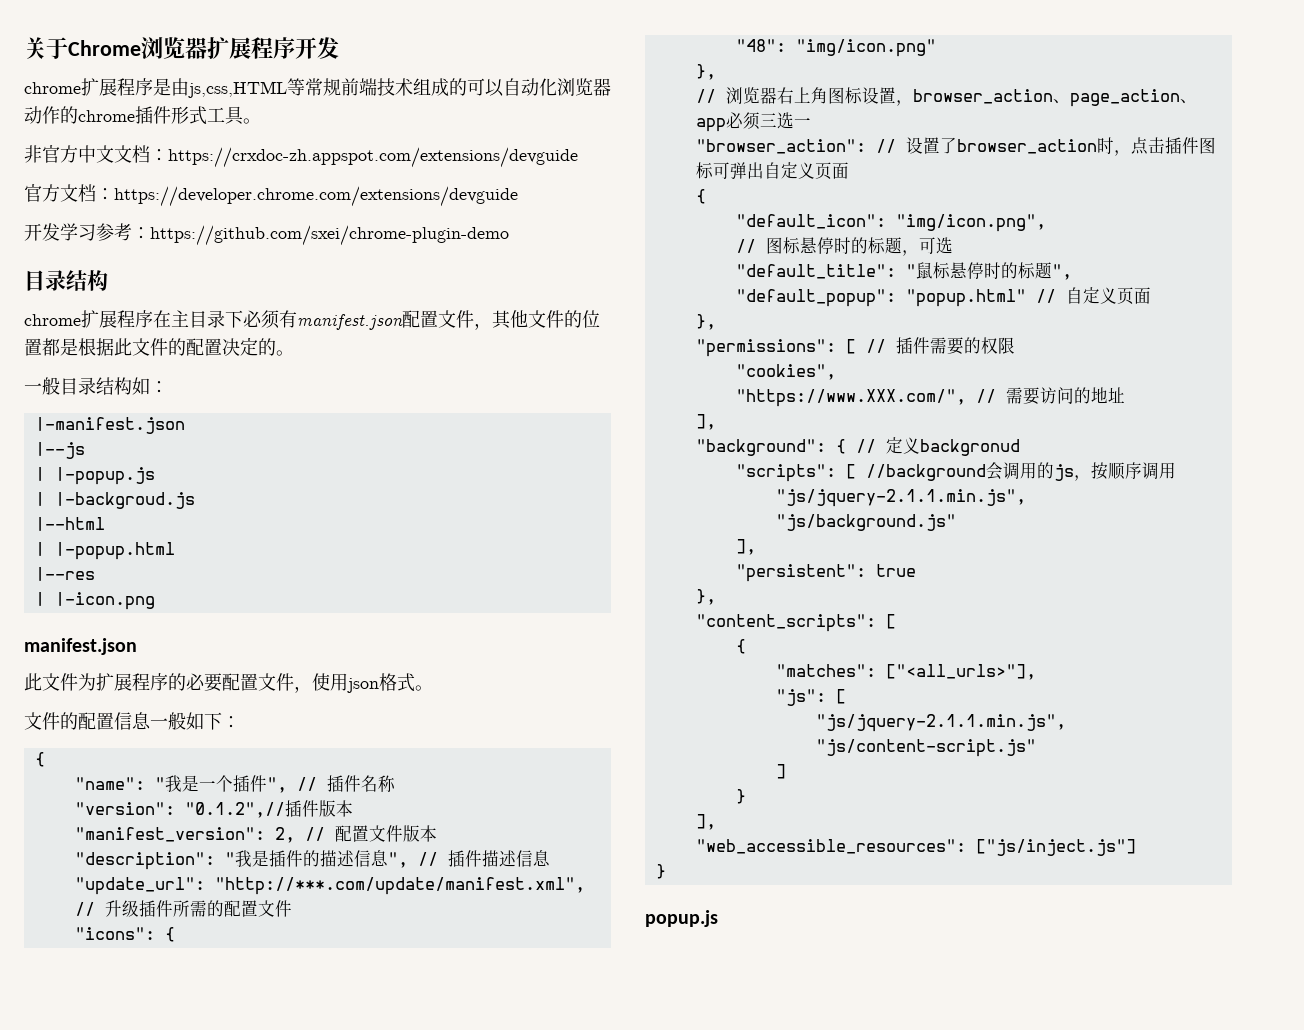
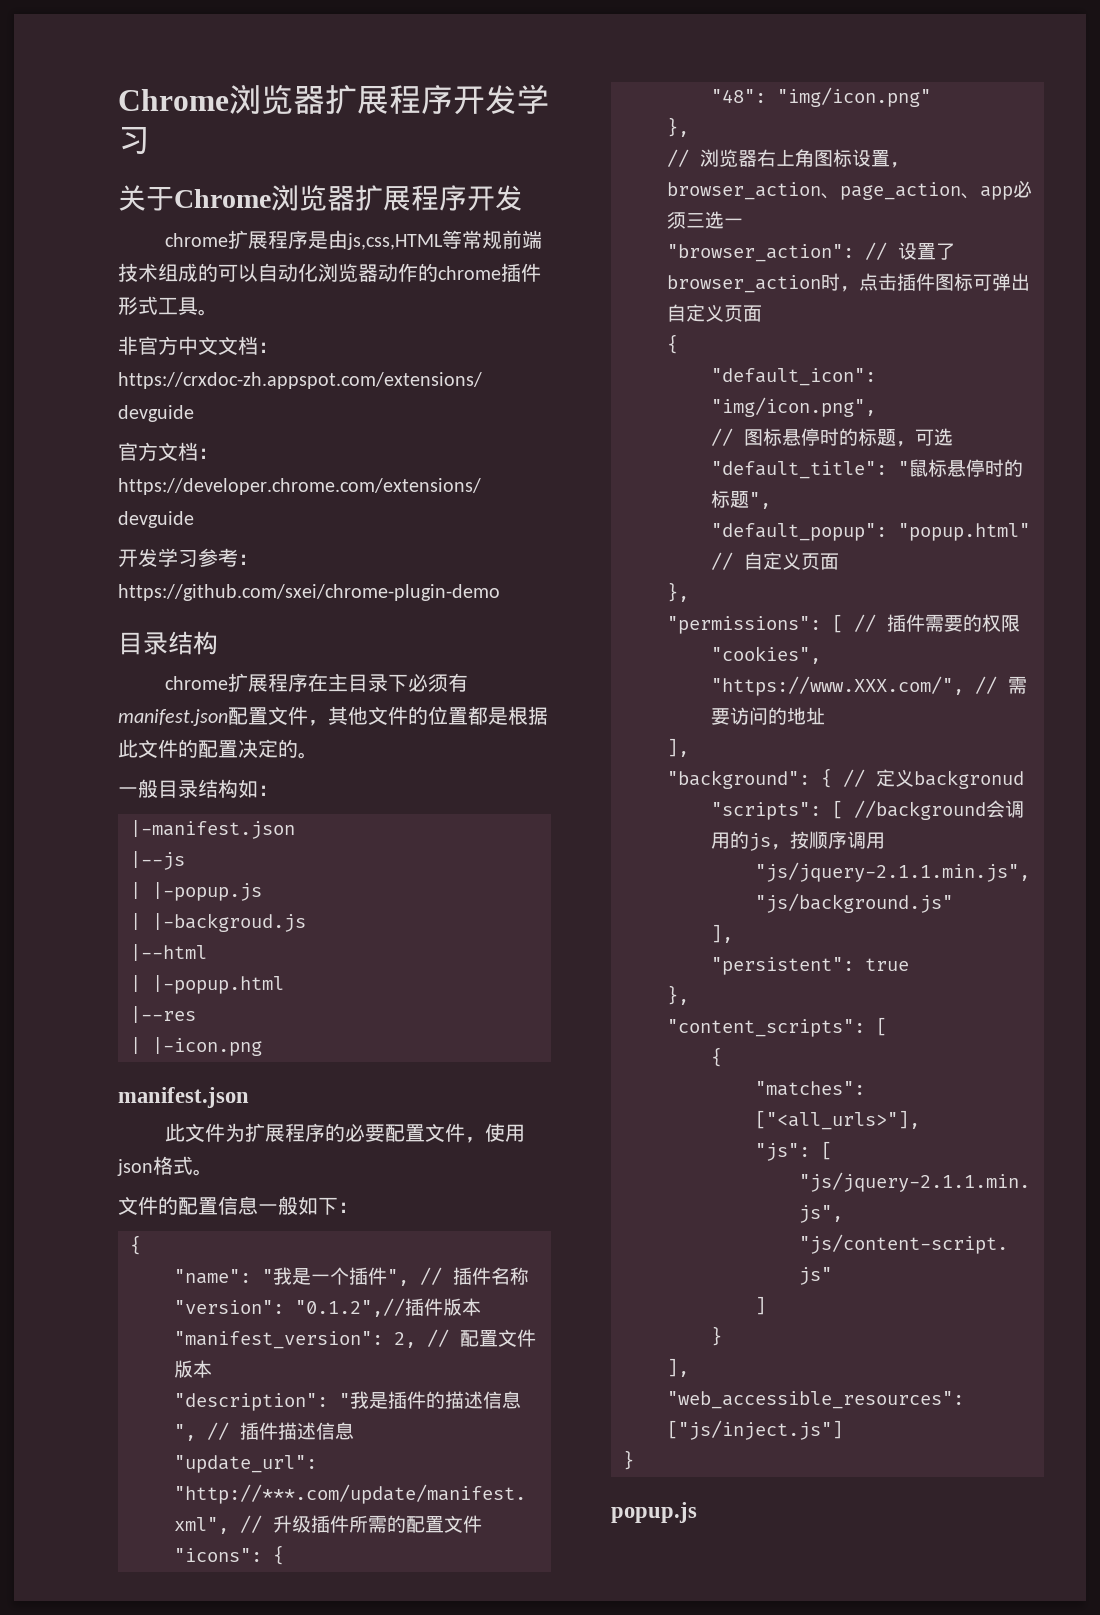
+ Chrome浏览器扩展程序开发学习

